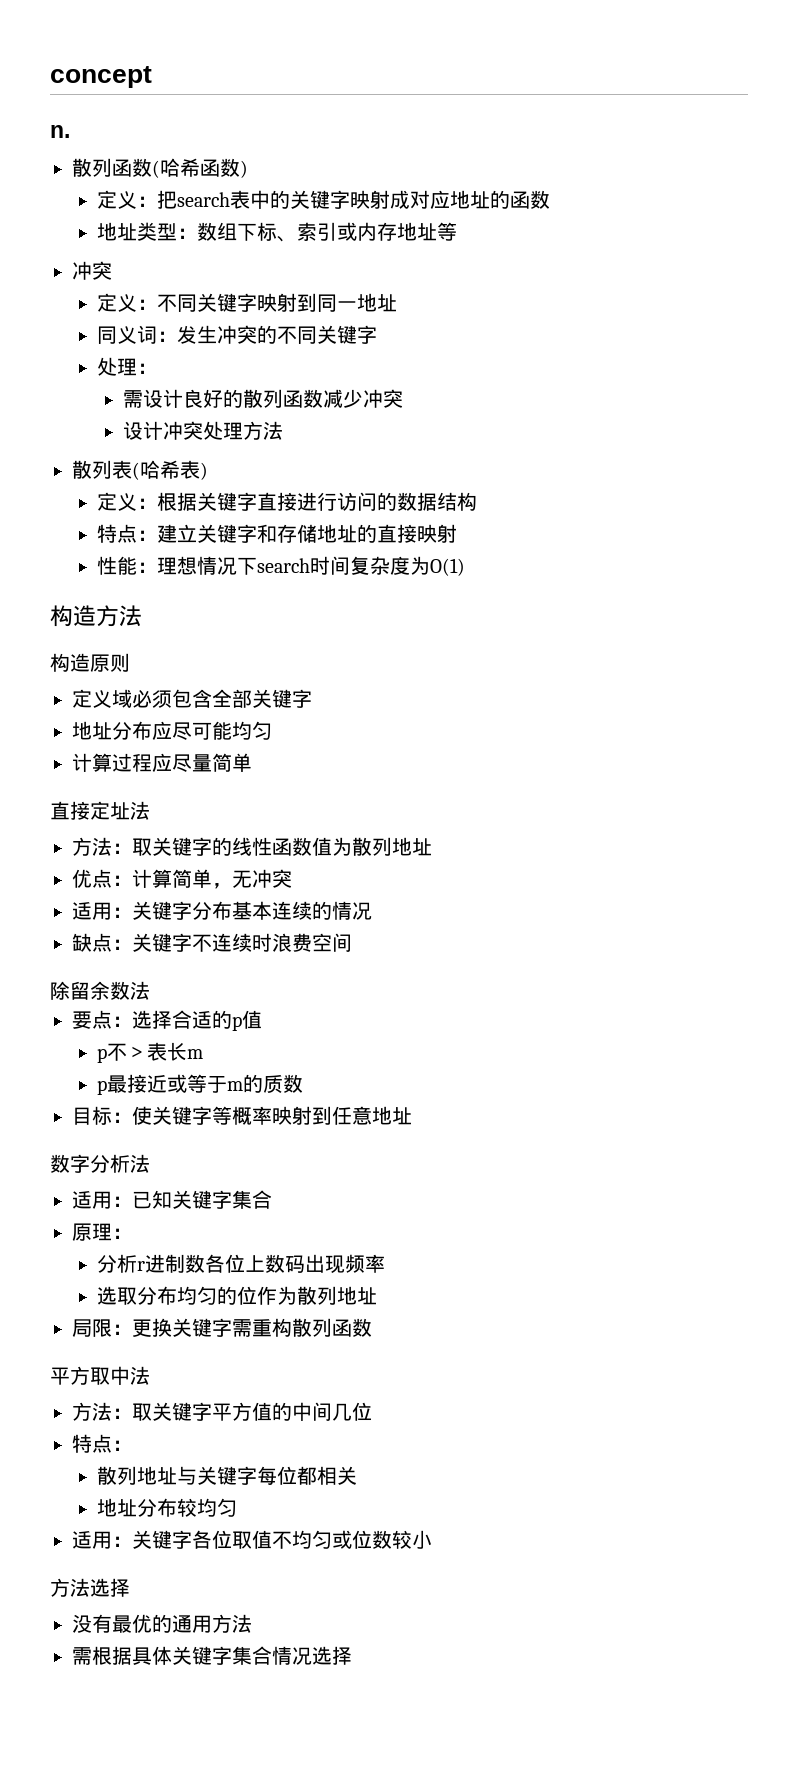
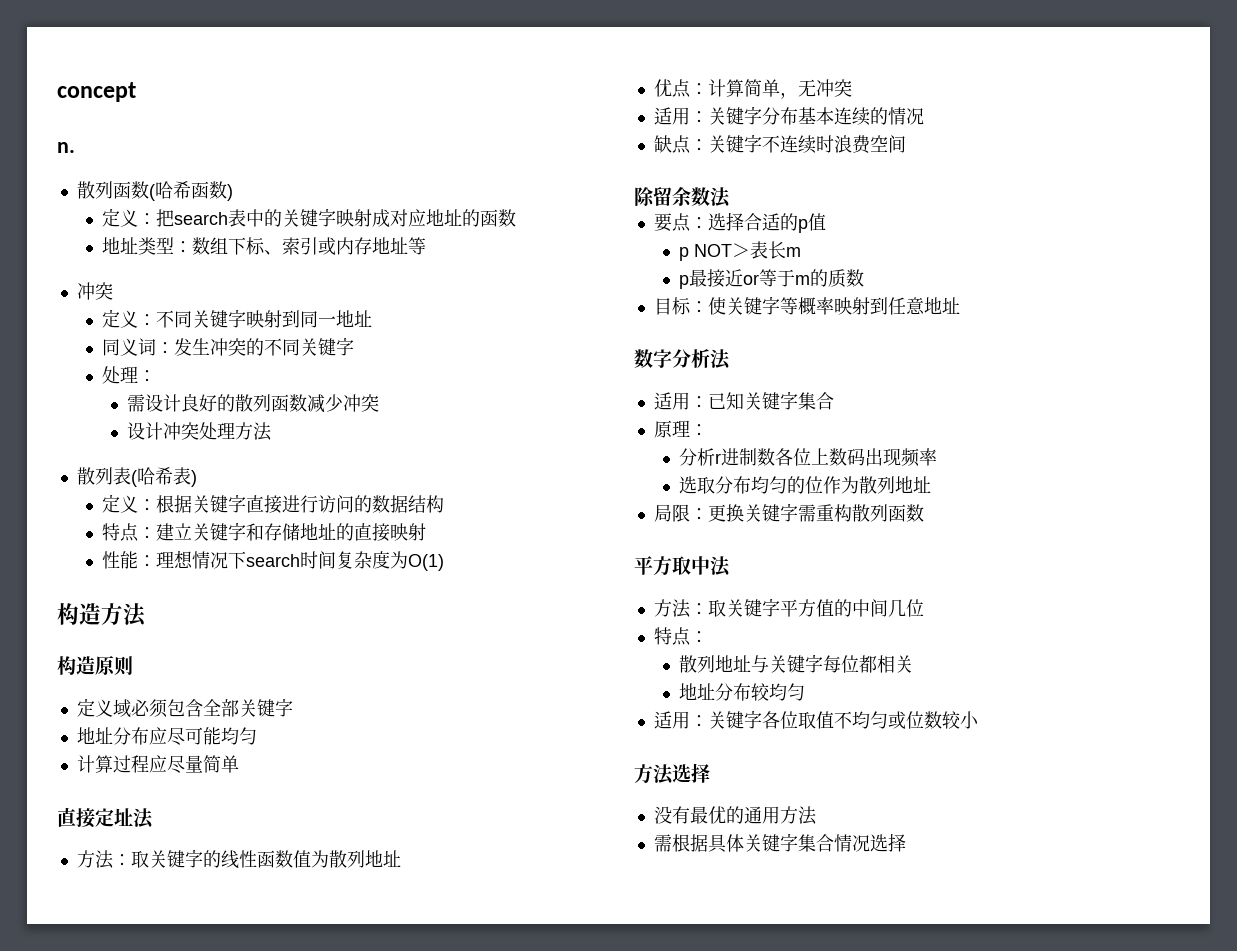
- p不＞表长m
+ p NOT＞表长m
- p最接近或等于m的质数
+ p最接近or等于m的质数

